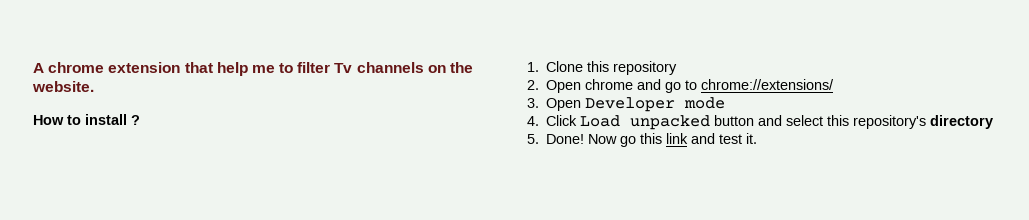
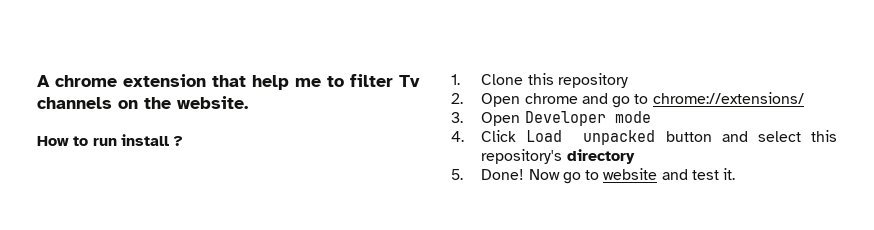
- How to install ?
+ How to run install ?
- Now go this link and test it.
+ Now go to website and test it.

